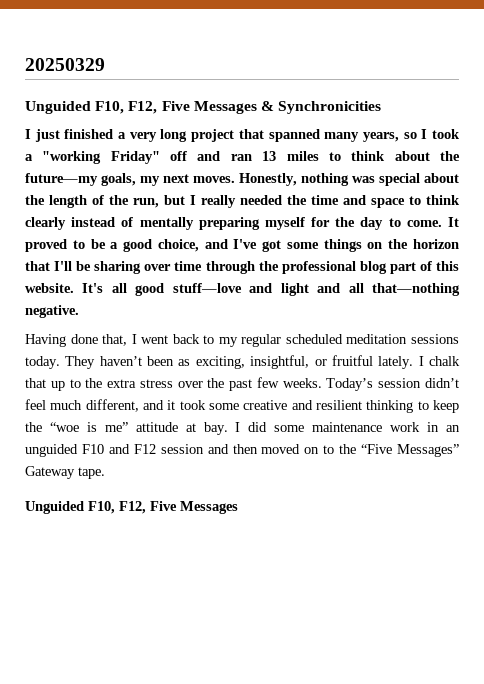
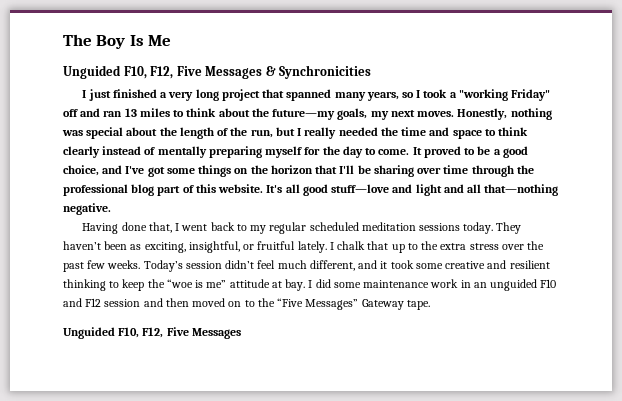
- 20250329
+ The Boy Is Me

